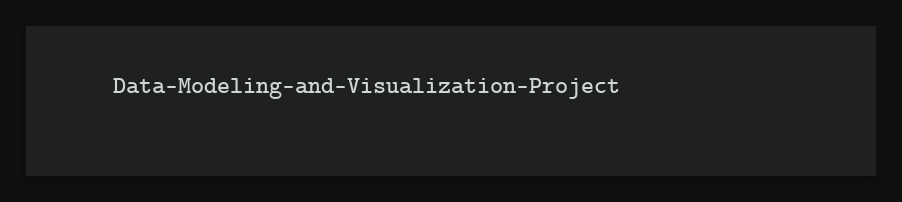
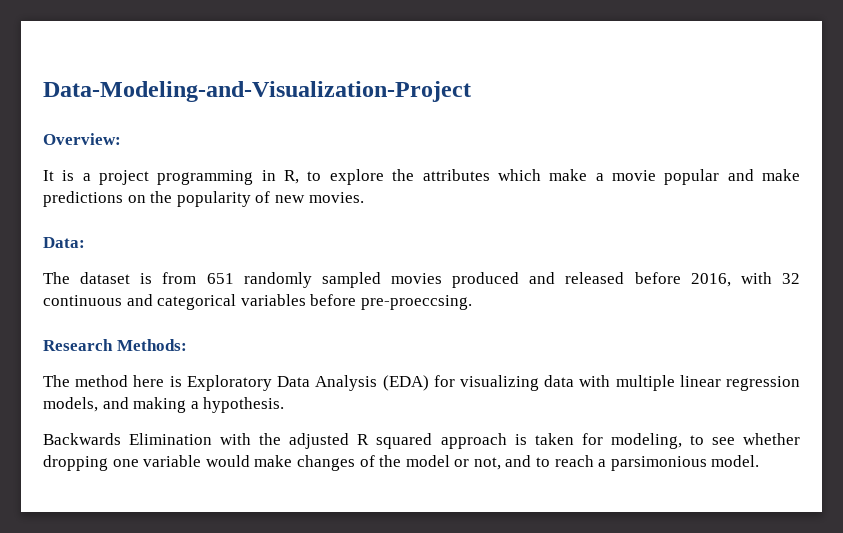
+ Overview:
+ It is a project programming in R, to explore the attributes which make a movie popular and make predictions on the popularity of new movies.
+ Data:
+ The dataset is from 651 randomly sampled movies produced and released before 2016, with 32 continuous and categorical variables before pre-proeccsing.
+ Research Methods:
+ The method here is Exploratory Data Analysis (EDA) for visualizing data with multiple linear regression models, and making a hypothesis.
+ Backwards Elimination with the adjusted R squared approach is taken for modeling, to see whether dropping one variable would make changes of the model or not, and to reach a parsimonious model.

